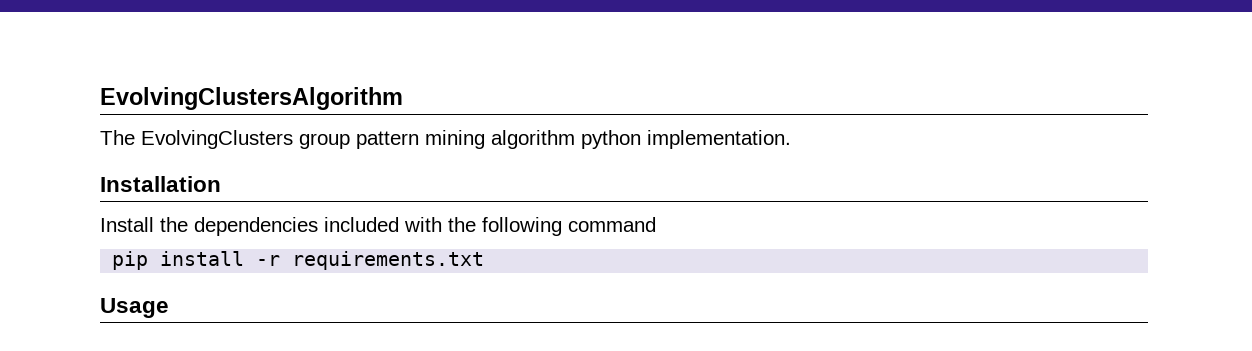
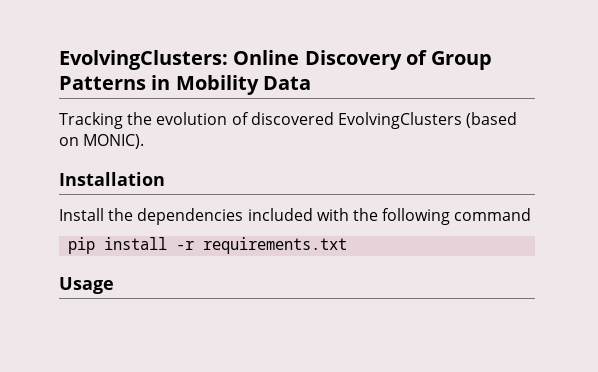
- EvolvingClustersAlgorithm
- The EvolvingClusters group pattern mining algorithm python implementation.
+ EvolvingClusters: Online Discovery of Group Patterns in Mobility Data
+ Tracking the evolution of discovered EvolvingClusters (based on MONIC).

